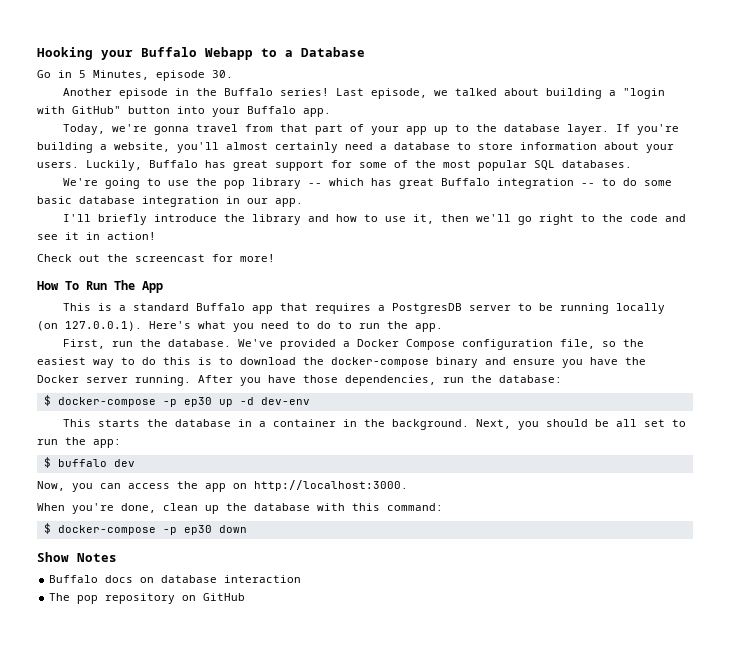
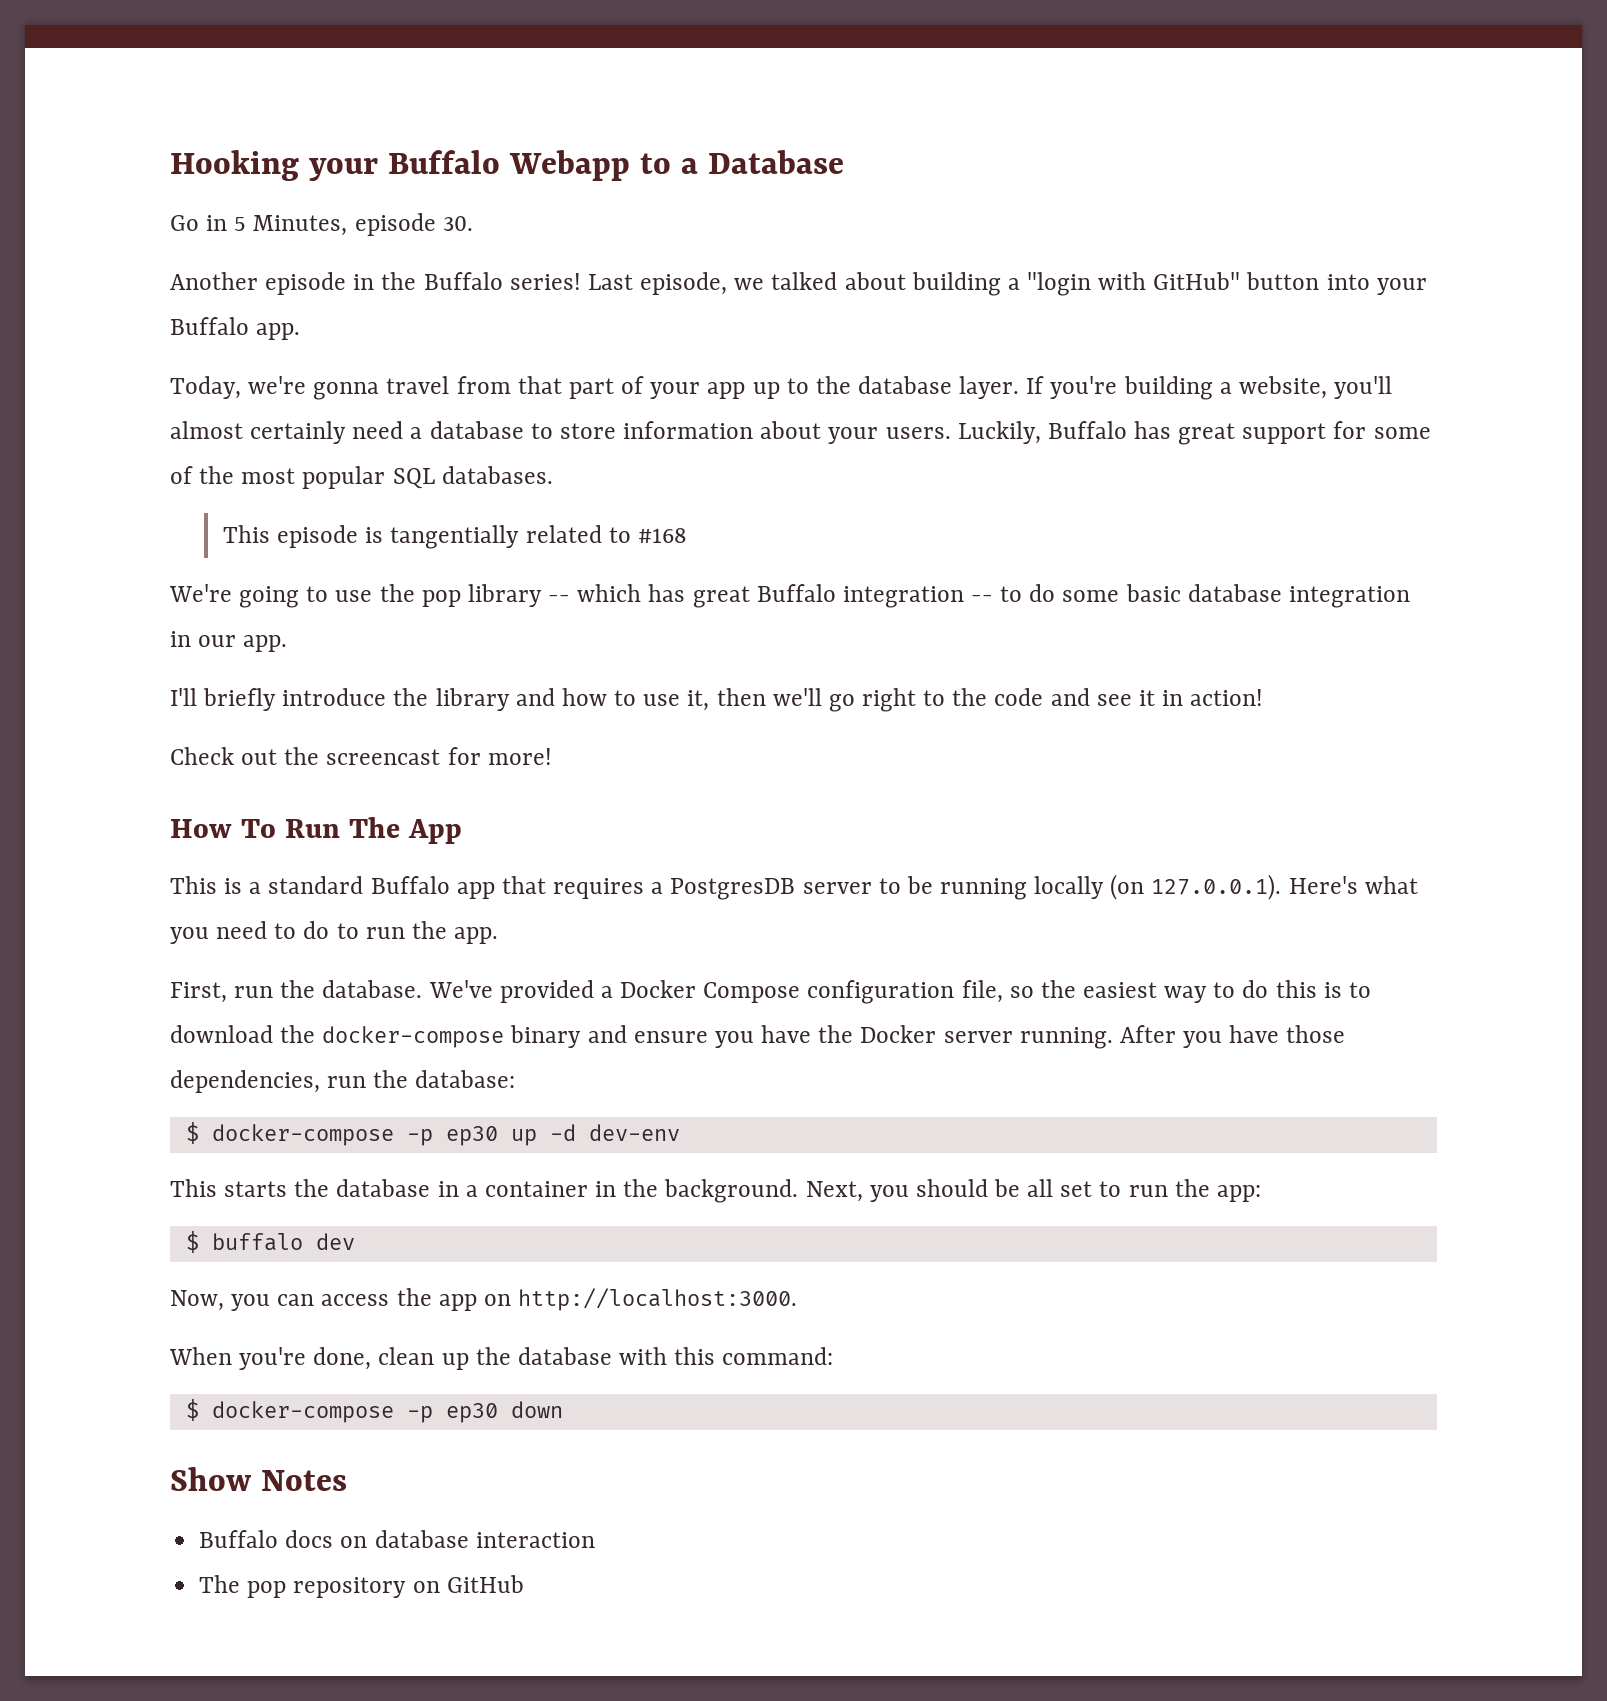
+ This episode is tangentially related to #168

